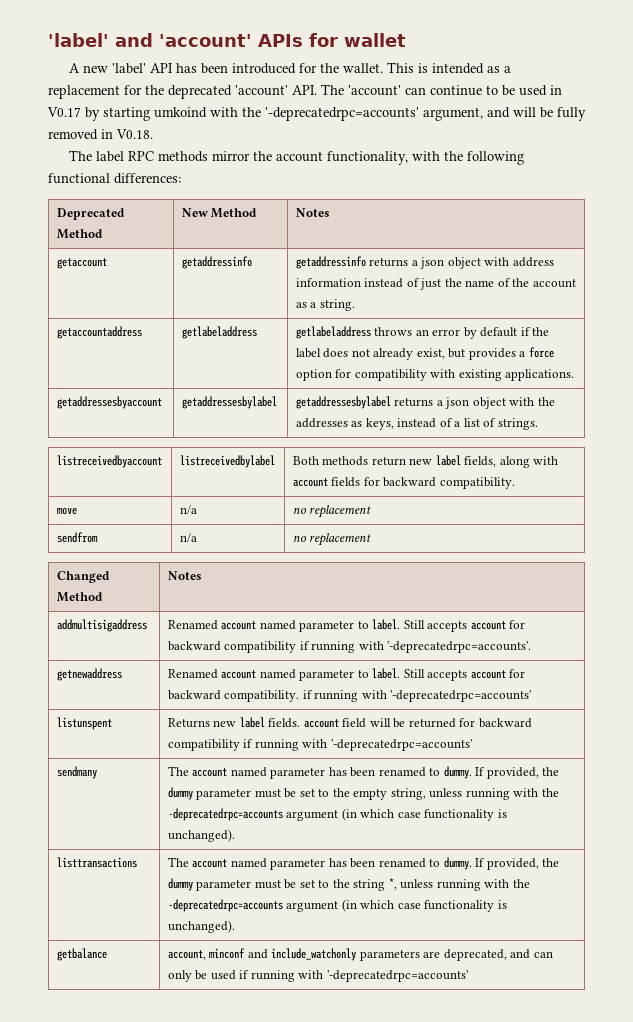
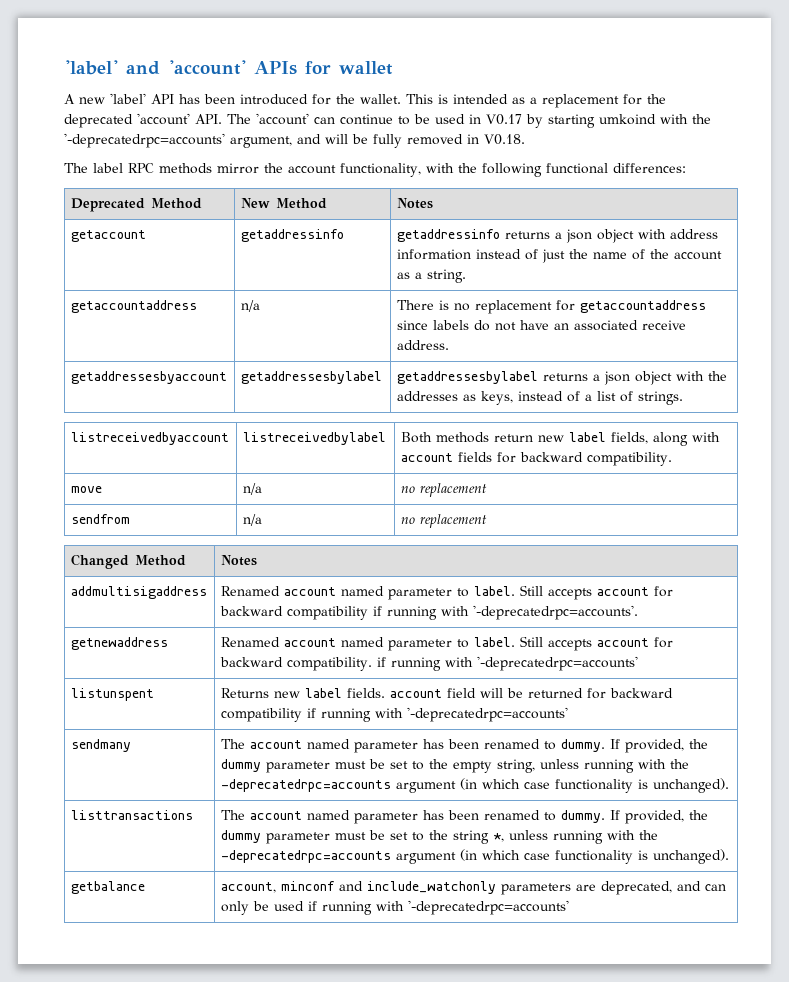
- getaccountaddress | getlabeladdress | getlabeladdress throws an error by default if the label does not already exist, but provides a force option for compatibility with existing applications.
+ getaccountaddress | n/a | There is no replacement for getaccountaddress since labels do not have an associated receive address.

